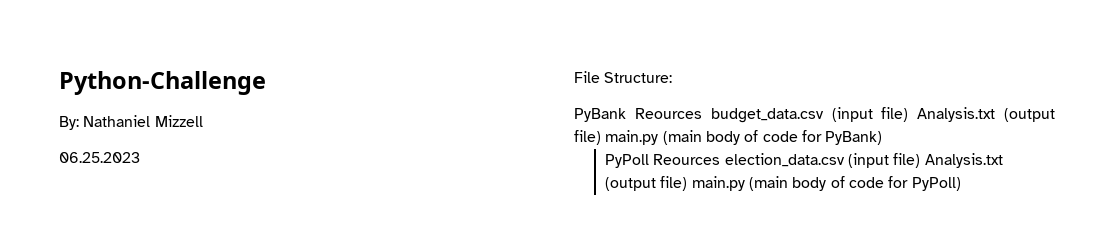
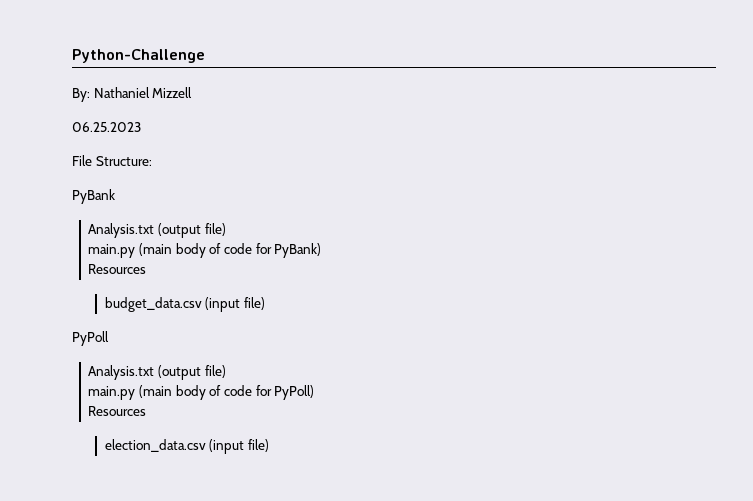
- PyBank Reources budget_data.csv (input file) Analysis.txt (output file) main.py (main body of code for PyBank)
- PyPoll Reources election_data.csv (input file) Analysis.txt (output file) main.py (main body of code for PyPoll)
+ PyBank
+ Analysis.txt (output file)
+ main.py (main body of code for PyBank)
+ Resources
+ budget_data.csv (input file)
+ PyPoll
+ Analysis.txt (output file)
+ main.py (main body of code for PyPoll)
+ Resources
+ election_data.csv (input file)

